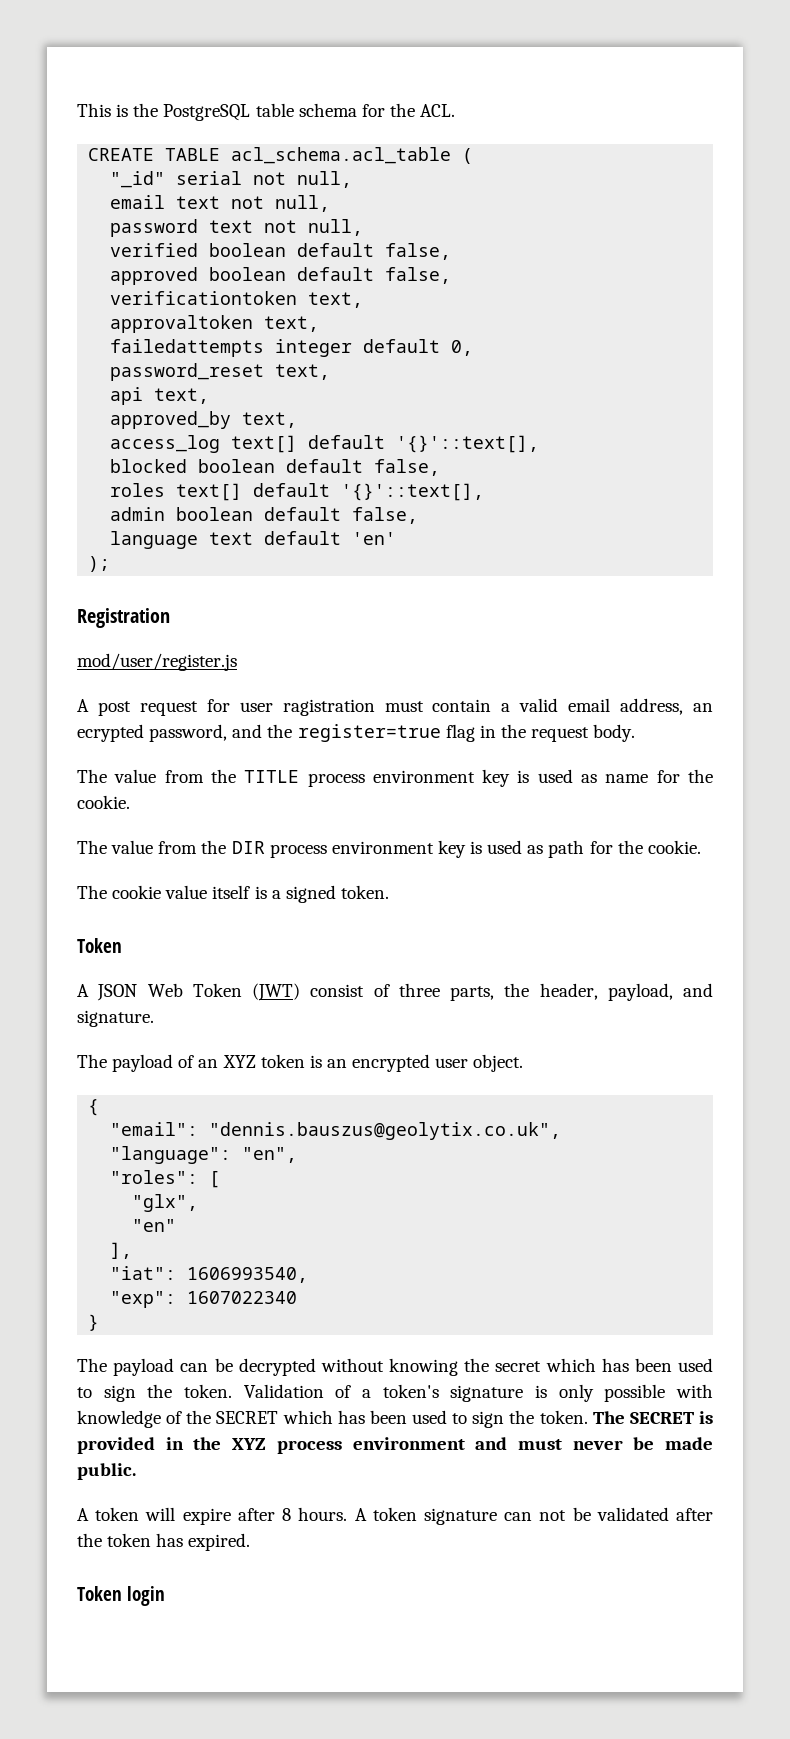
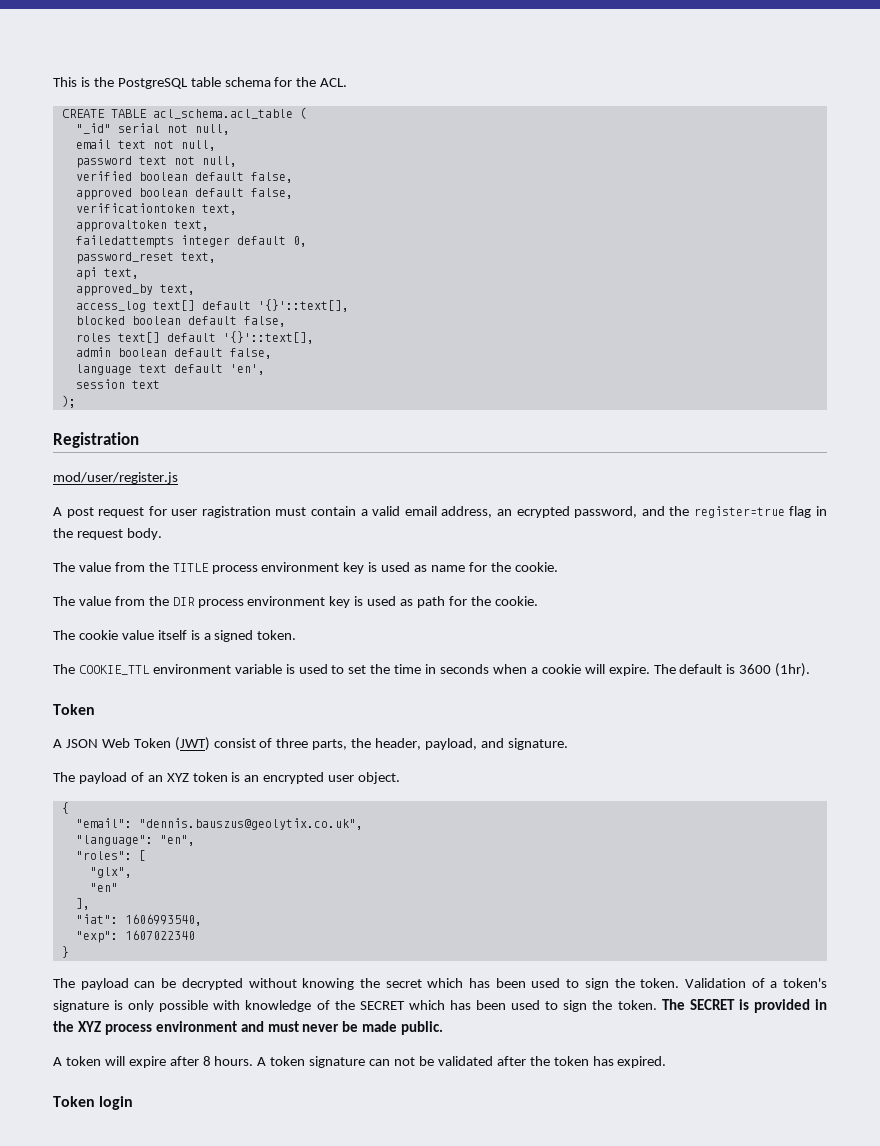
- language text default 'en'
+ language text default 'en',
+ session text
+ The COOKIE_TTL environment variable is used to set the time in seconds when a cookie will expire. The default is 3600 (1hr).

